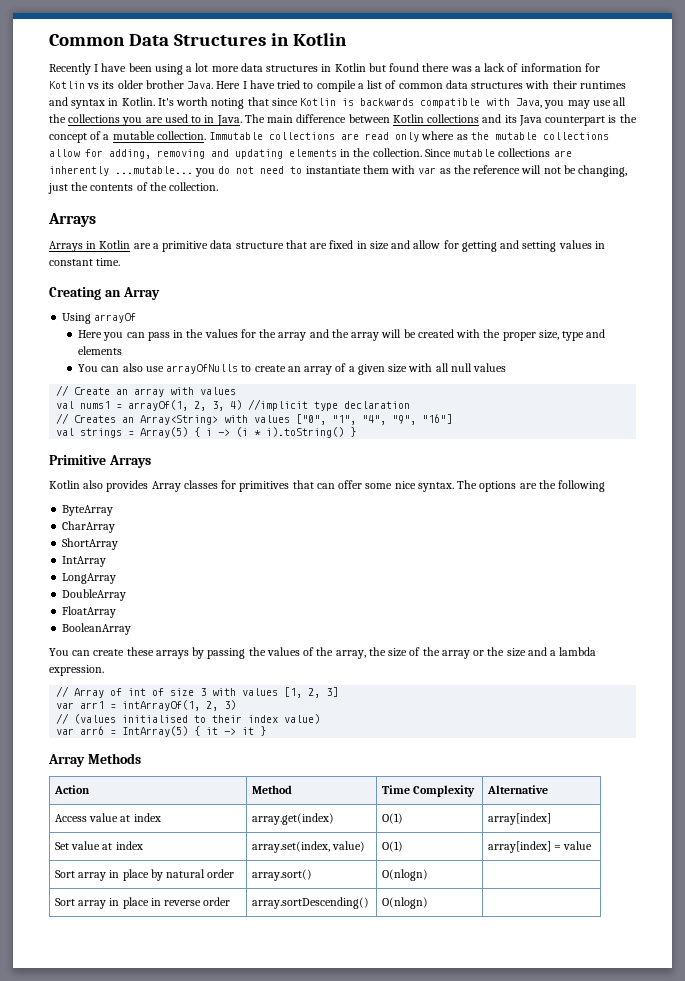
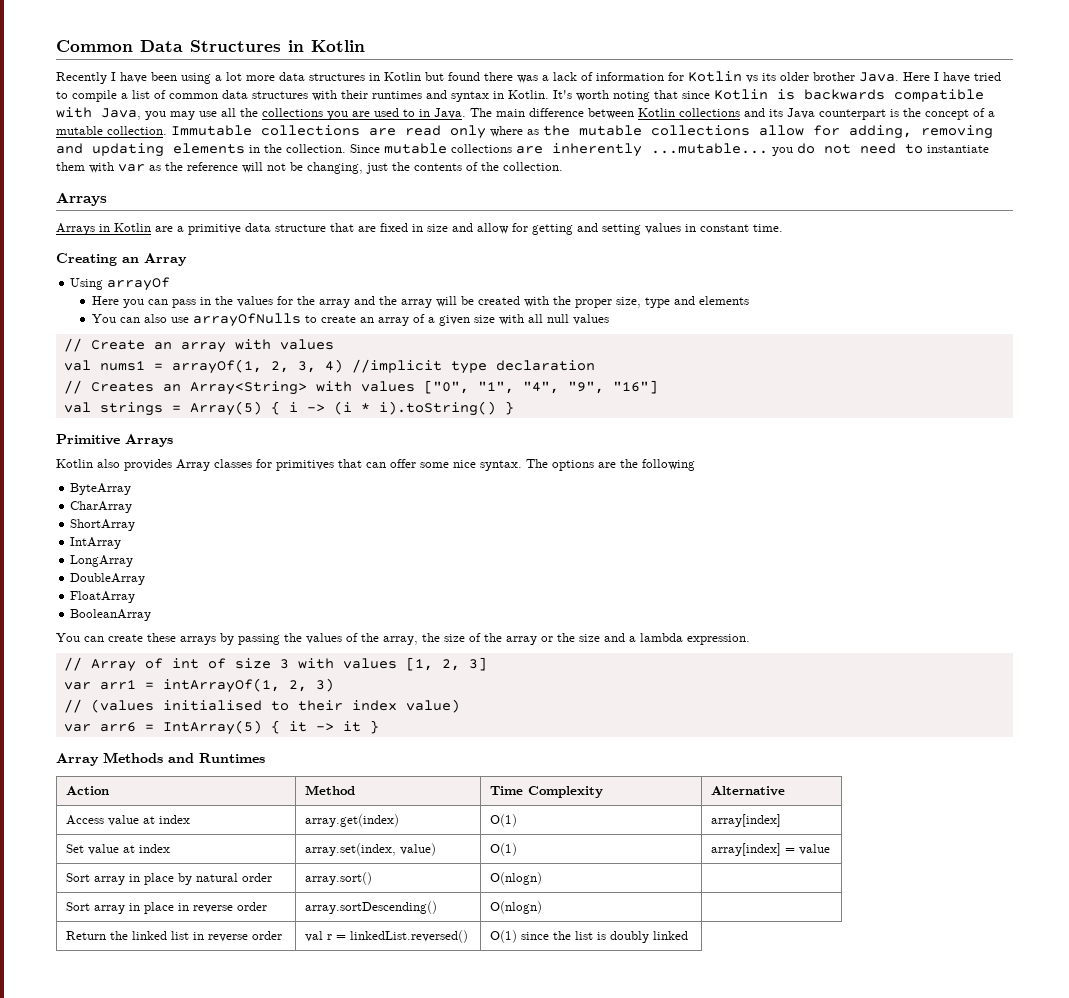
- Array Methods
+ Array Methods and Runtimes
+ Return the linked list in reverse order | val r = linkedList.reversed() | O(1) since the list is doubly linked

